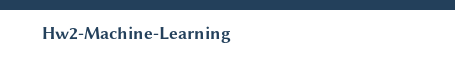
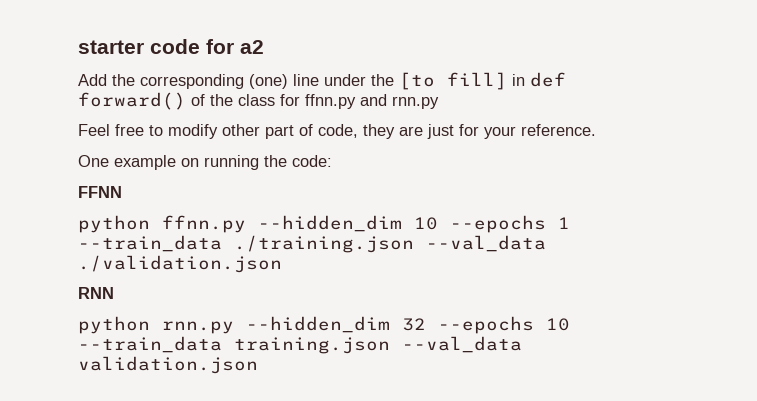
- Hw2-Machine-Learning
+ starter code for a2
+ Add the corresponding (one) line under the [to fill] in def forward() of the class for ffnn.py and rnn.py
+ Feel free to modify other part of code, they are just for your reference.
+ One example on running the code:
+ FFNN
+ python ffnn.py --hidden_dim 10 --epochs 1 --train_data ./training.json --val_data ./validation.json
+ RNN
+ python rnn.py --hidden_dim 32 --epochs 10 --train_data training.json --val_data validation.json

